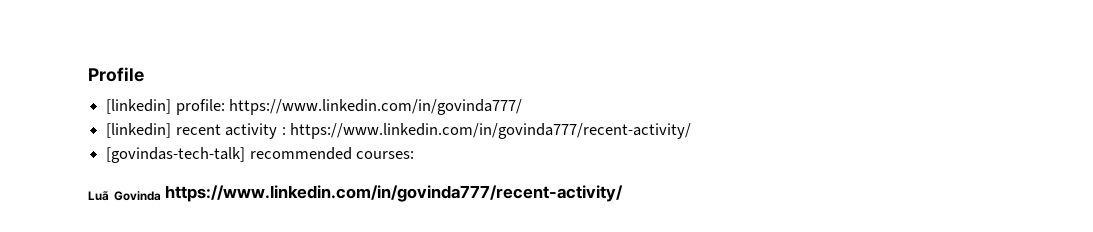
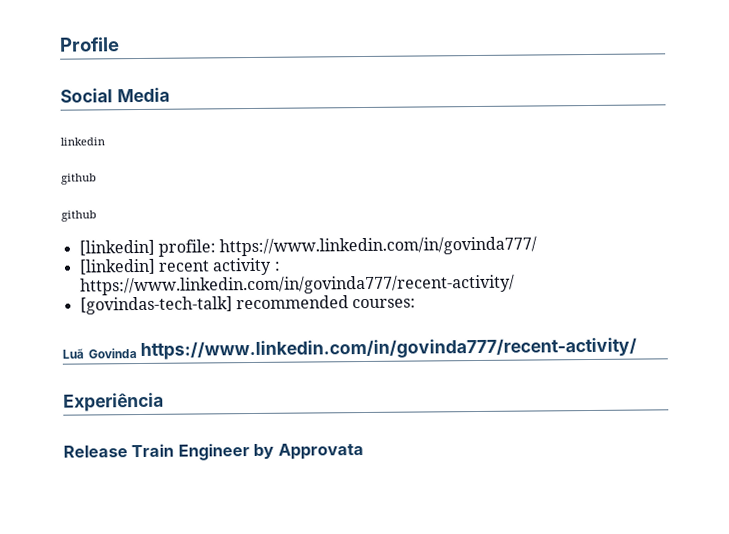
+ Social Media
+ linkedin
+ github
+ github
+ Experiência
+ Release Train Engineer by Approvata

